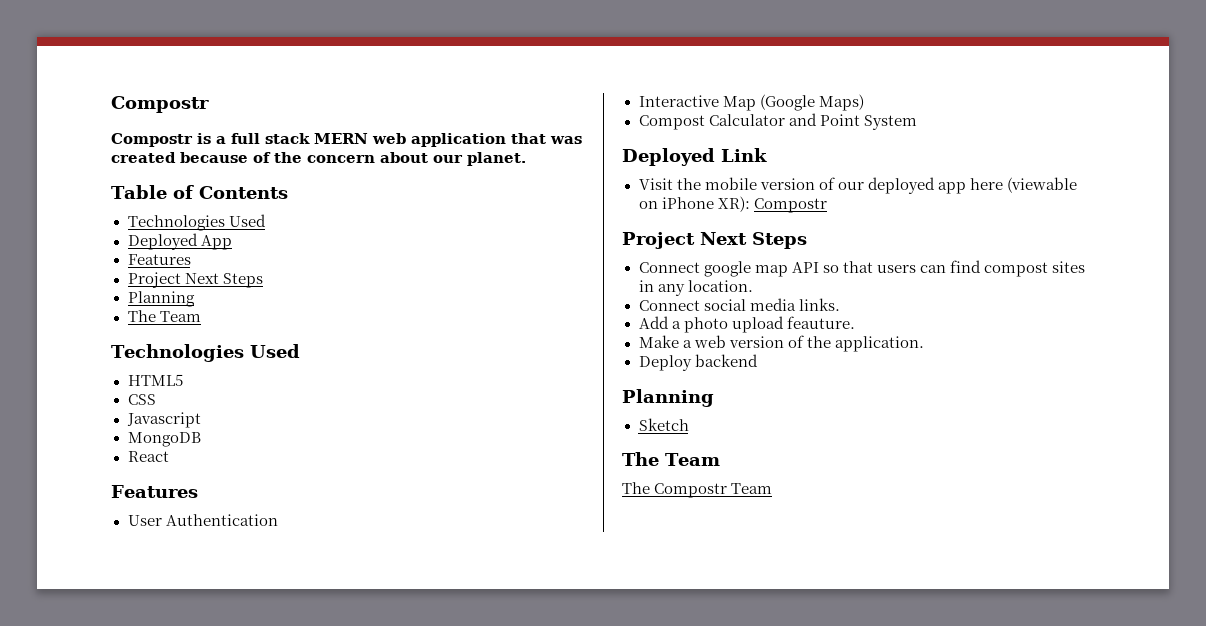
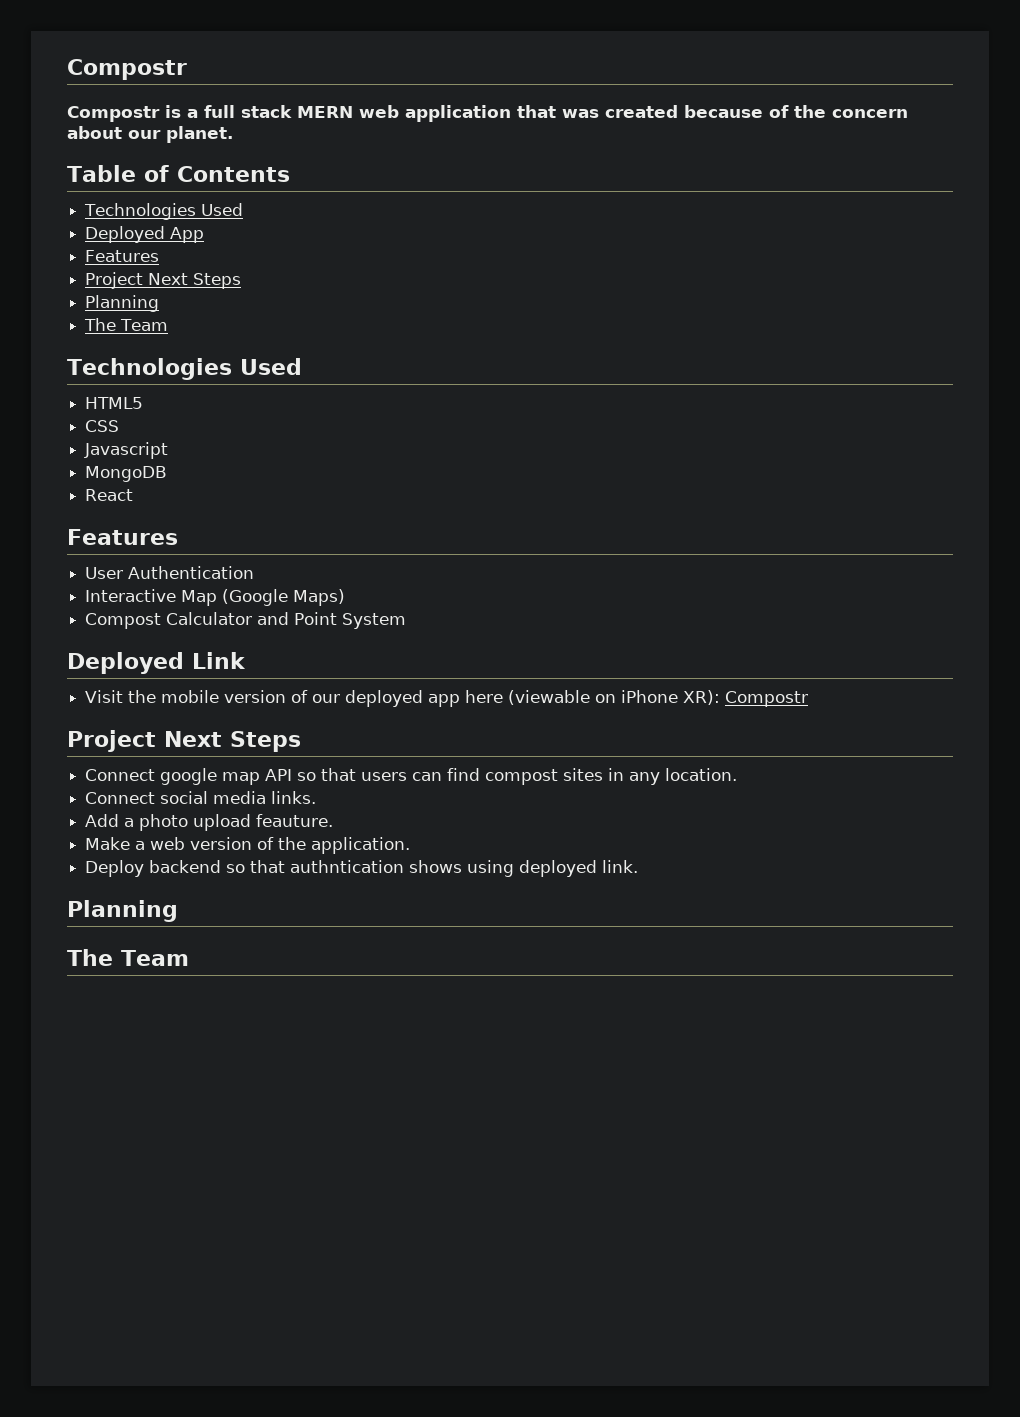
- Deploy backend
+ Deploy backend so that authntication shows using deployed link.
  Planning
- Sketch
  The Team
- The Compostr Team

